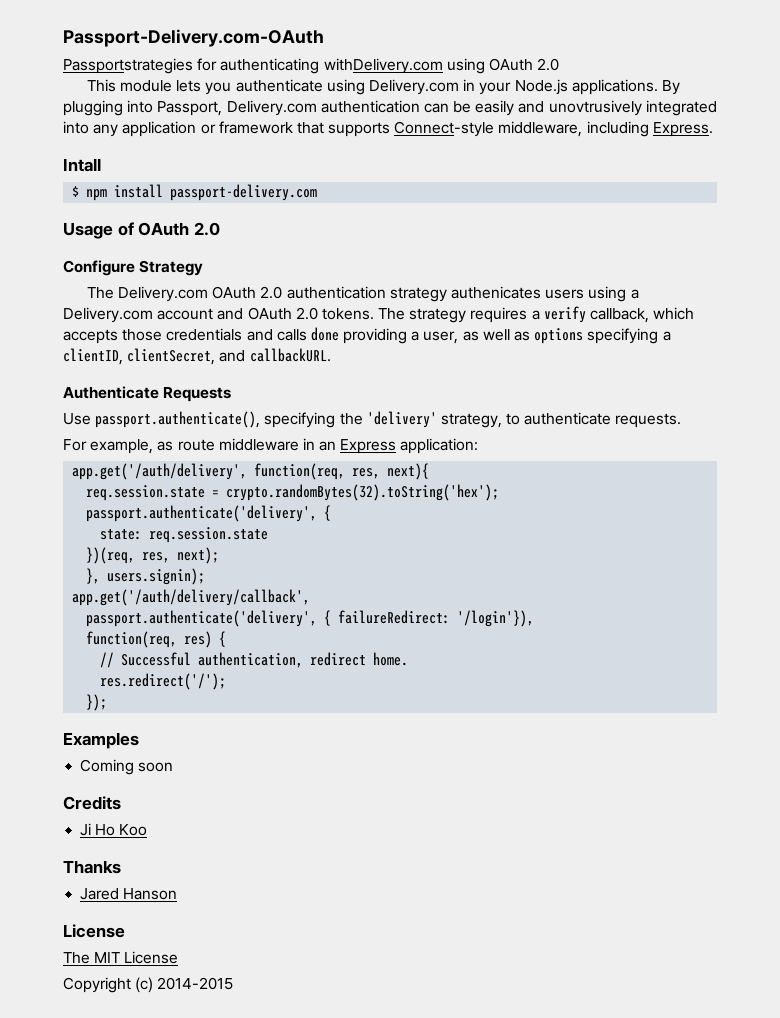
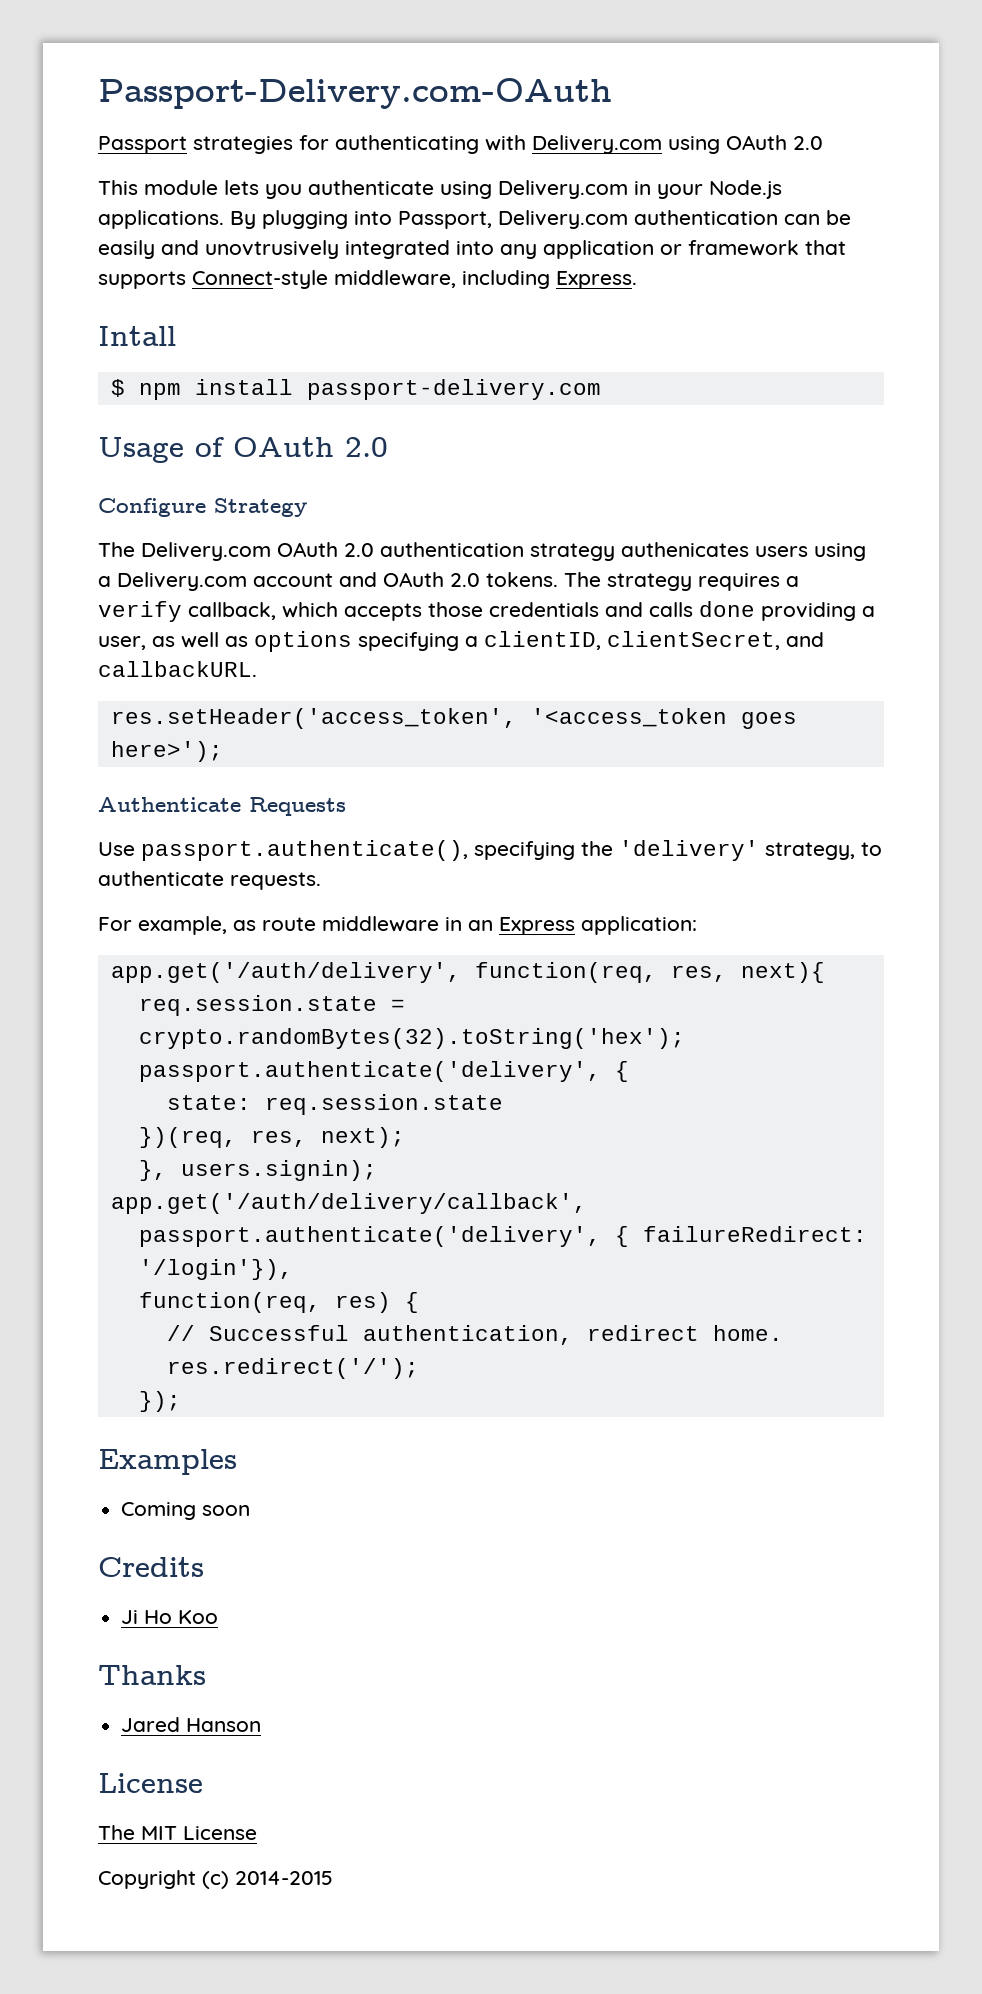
- Passportstrategies for authenticating withDelivery.com using OAuth 2.0
+ Passport strategies for authenticating with Delivery.com using OAuth 2.0
+ res.setHeader('access_token', '<access_token goes here>');

